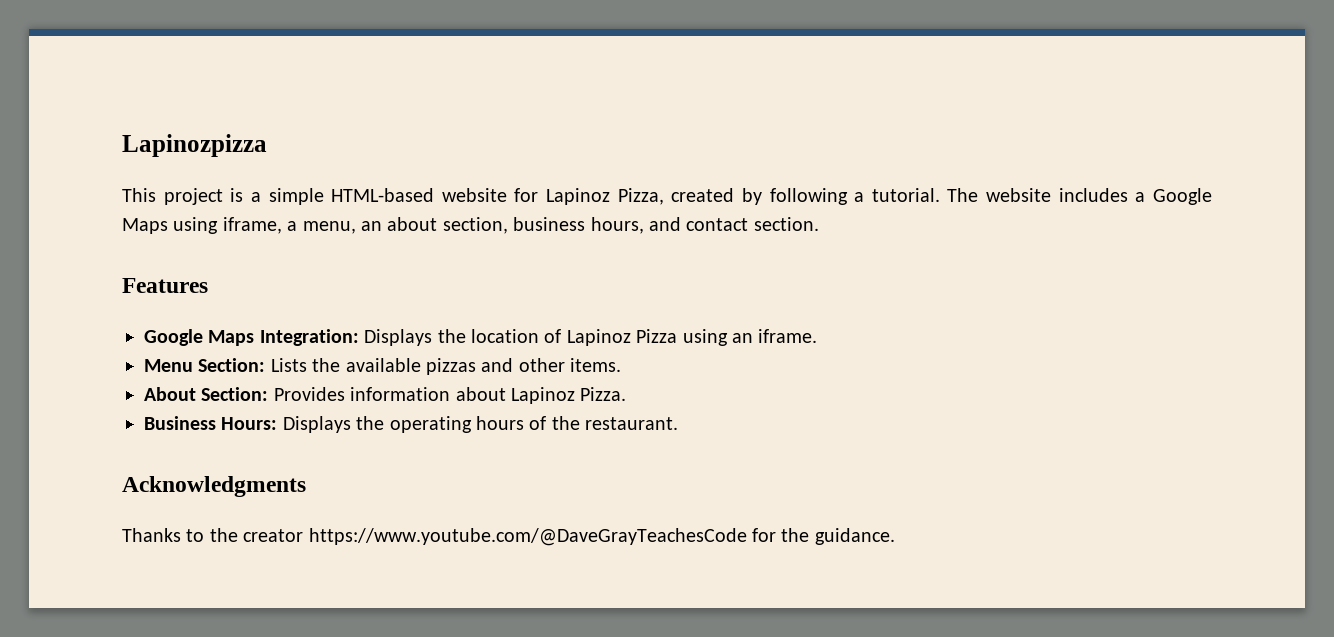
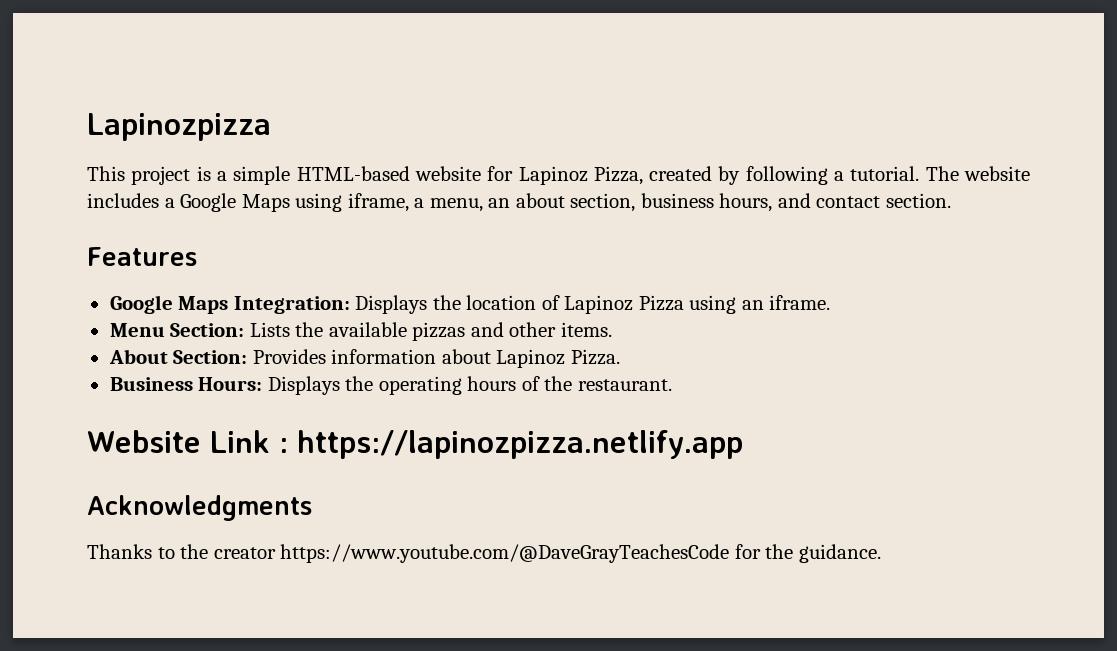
+ Website Link : https://lapinozpizza.netlify.app

